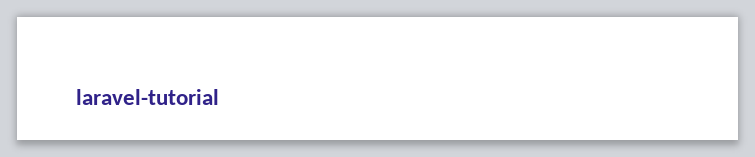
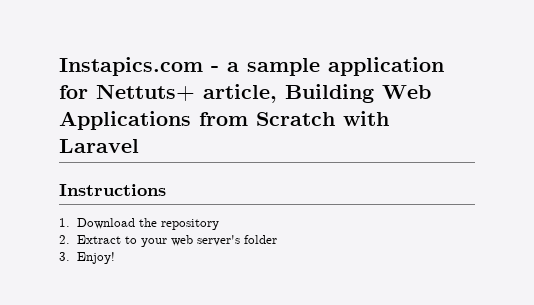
- laravel-tutorial
+ Instapics.com - a sample application for Nettuts+ article, Building Web Applications from Scratch with Laravel
+ Instructions
+ 1. Download the repository
+ 2. Extract to your web server's folder
+ 3. Enjoy!

